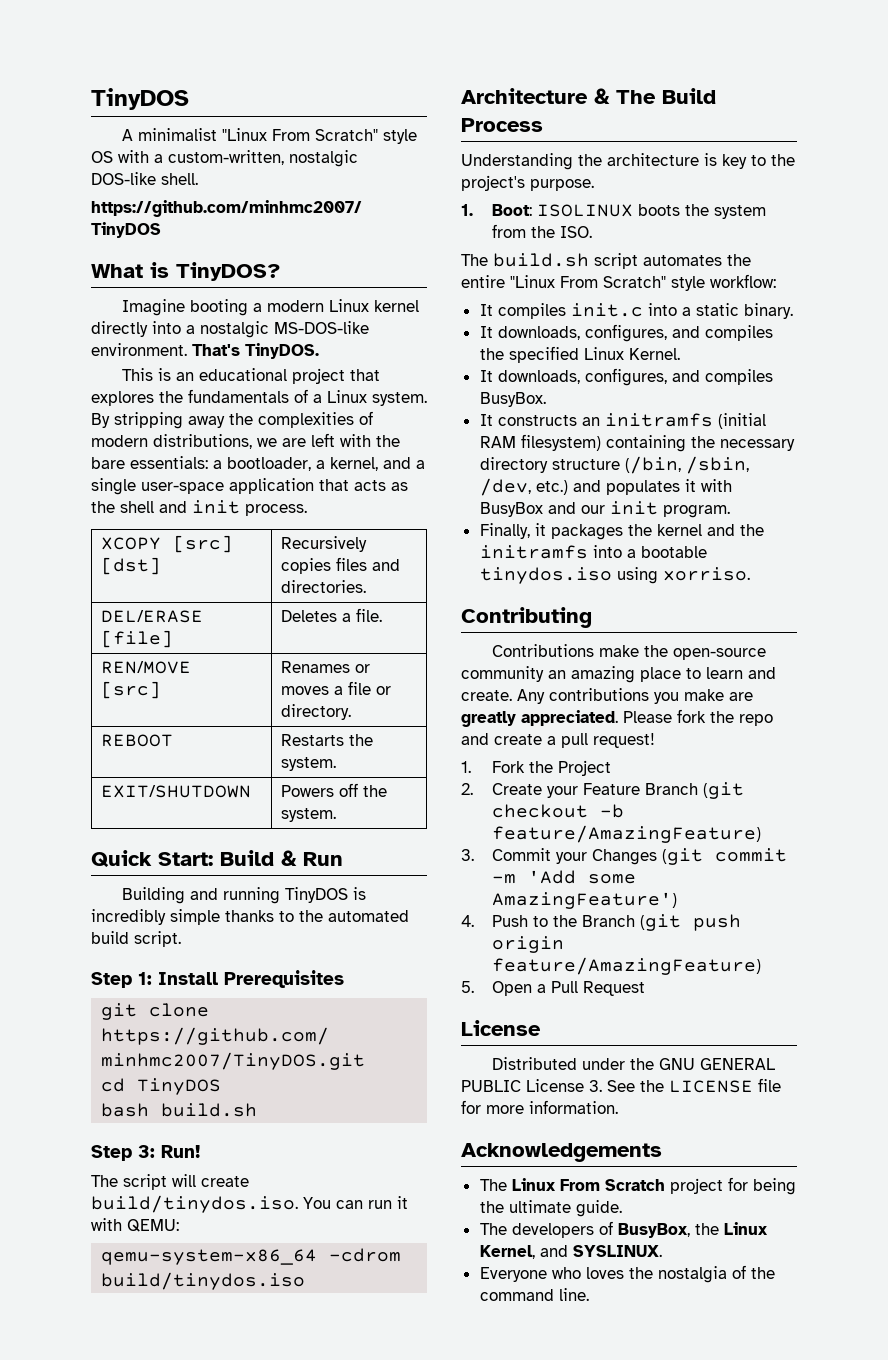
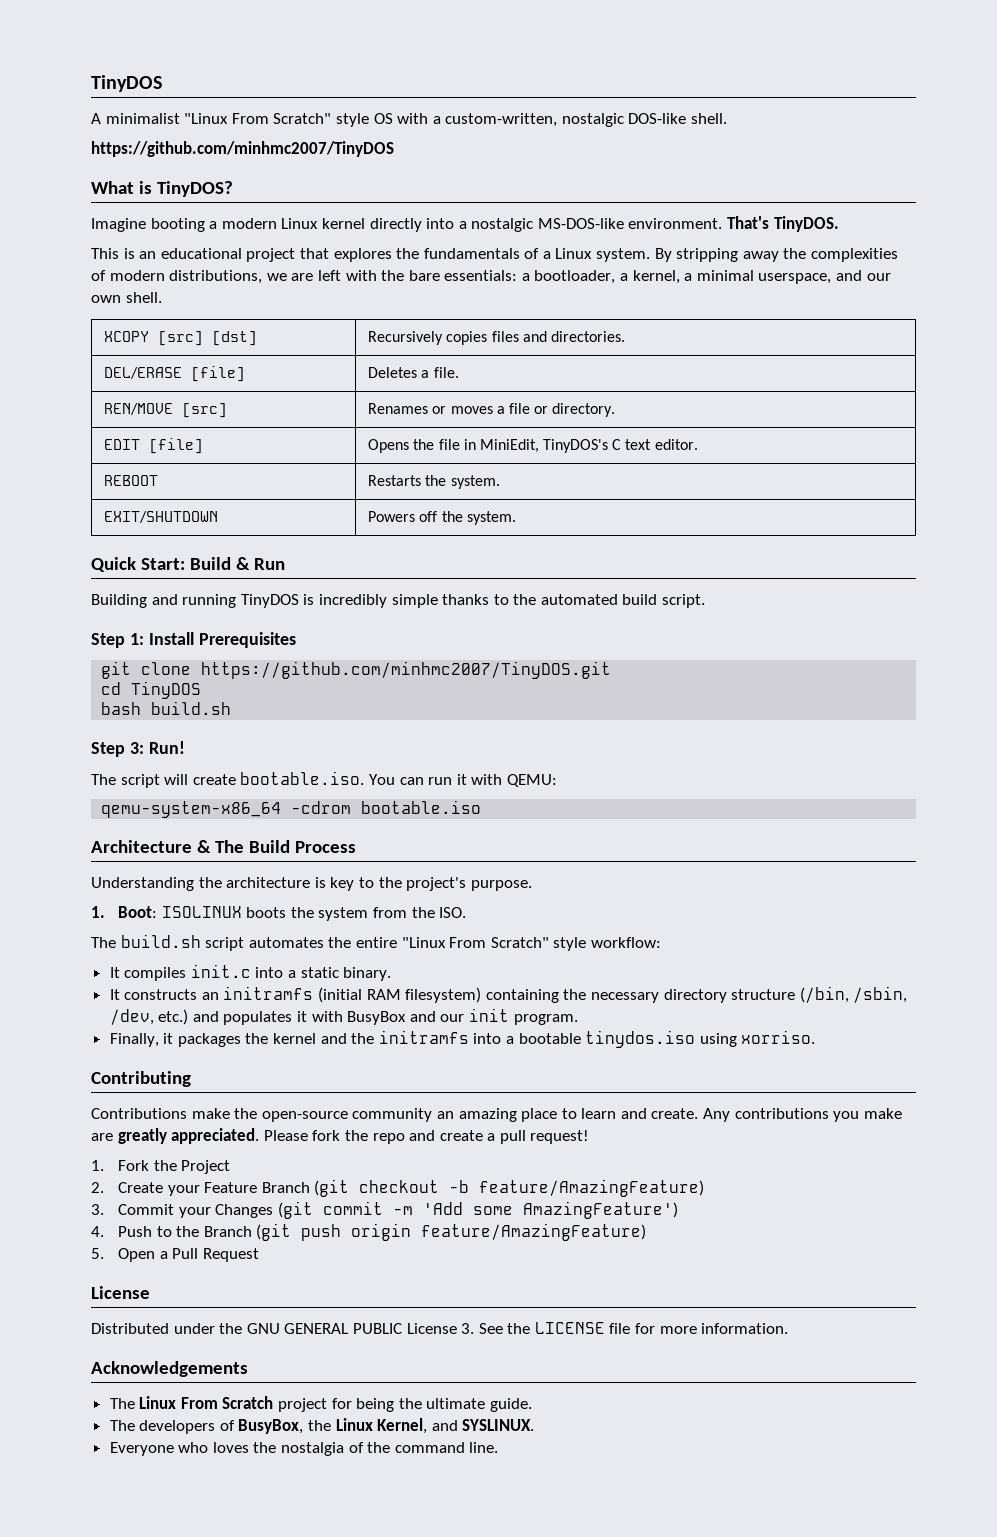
- By stripping away the complexities of modern distributions, we are left with the bare essentials: a bootloader, a kernel, and a single user-space application that acts as the shell and init process.
+ By stripping away the complexities of modern distributions, we are left with the bare essentials: a bootloader, a kernel, a minimal userspace, and our own shell.
+ EDIT [file] | Opens the file in MiniEdit, TinyDOS's C text editor.
- The script will create build/tinydos.iso. You can run it with QEMU:
+ The script will create bootable.iso. You can run it with QEMU:
- qemu-system-x86_64 -cdrom build/tinydos.iso
+ qemu-system-x86_64 -cdrom bootable.iso
- It downloads, configures, and compiles the specified Linux Kernel.
- It downloads, configures, and compiles BusyBox.

